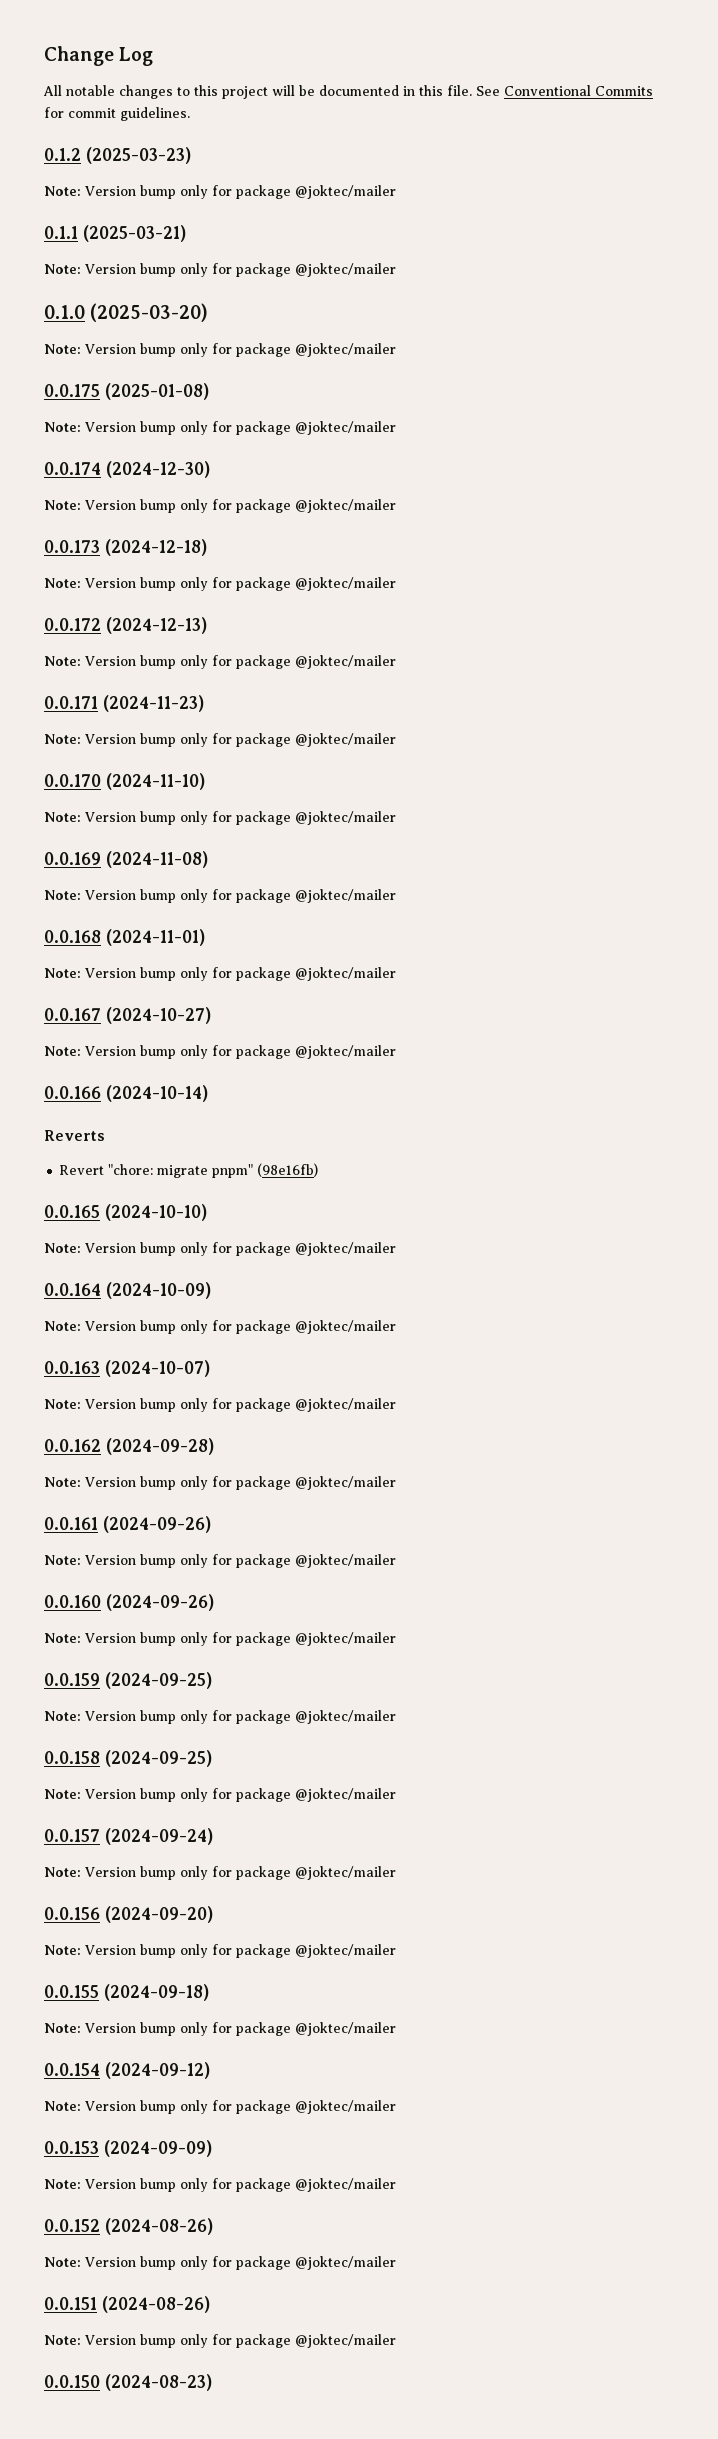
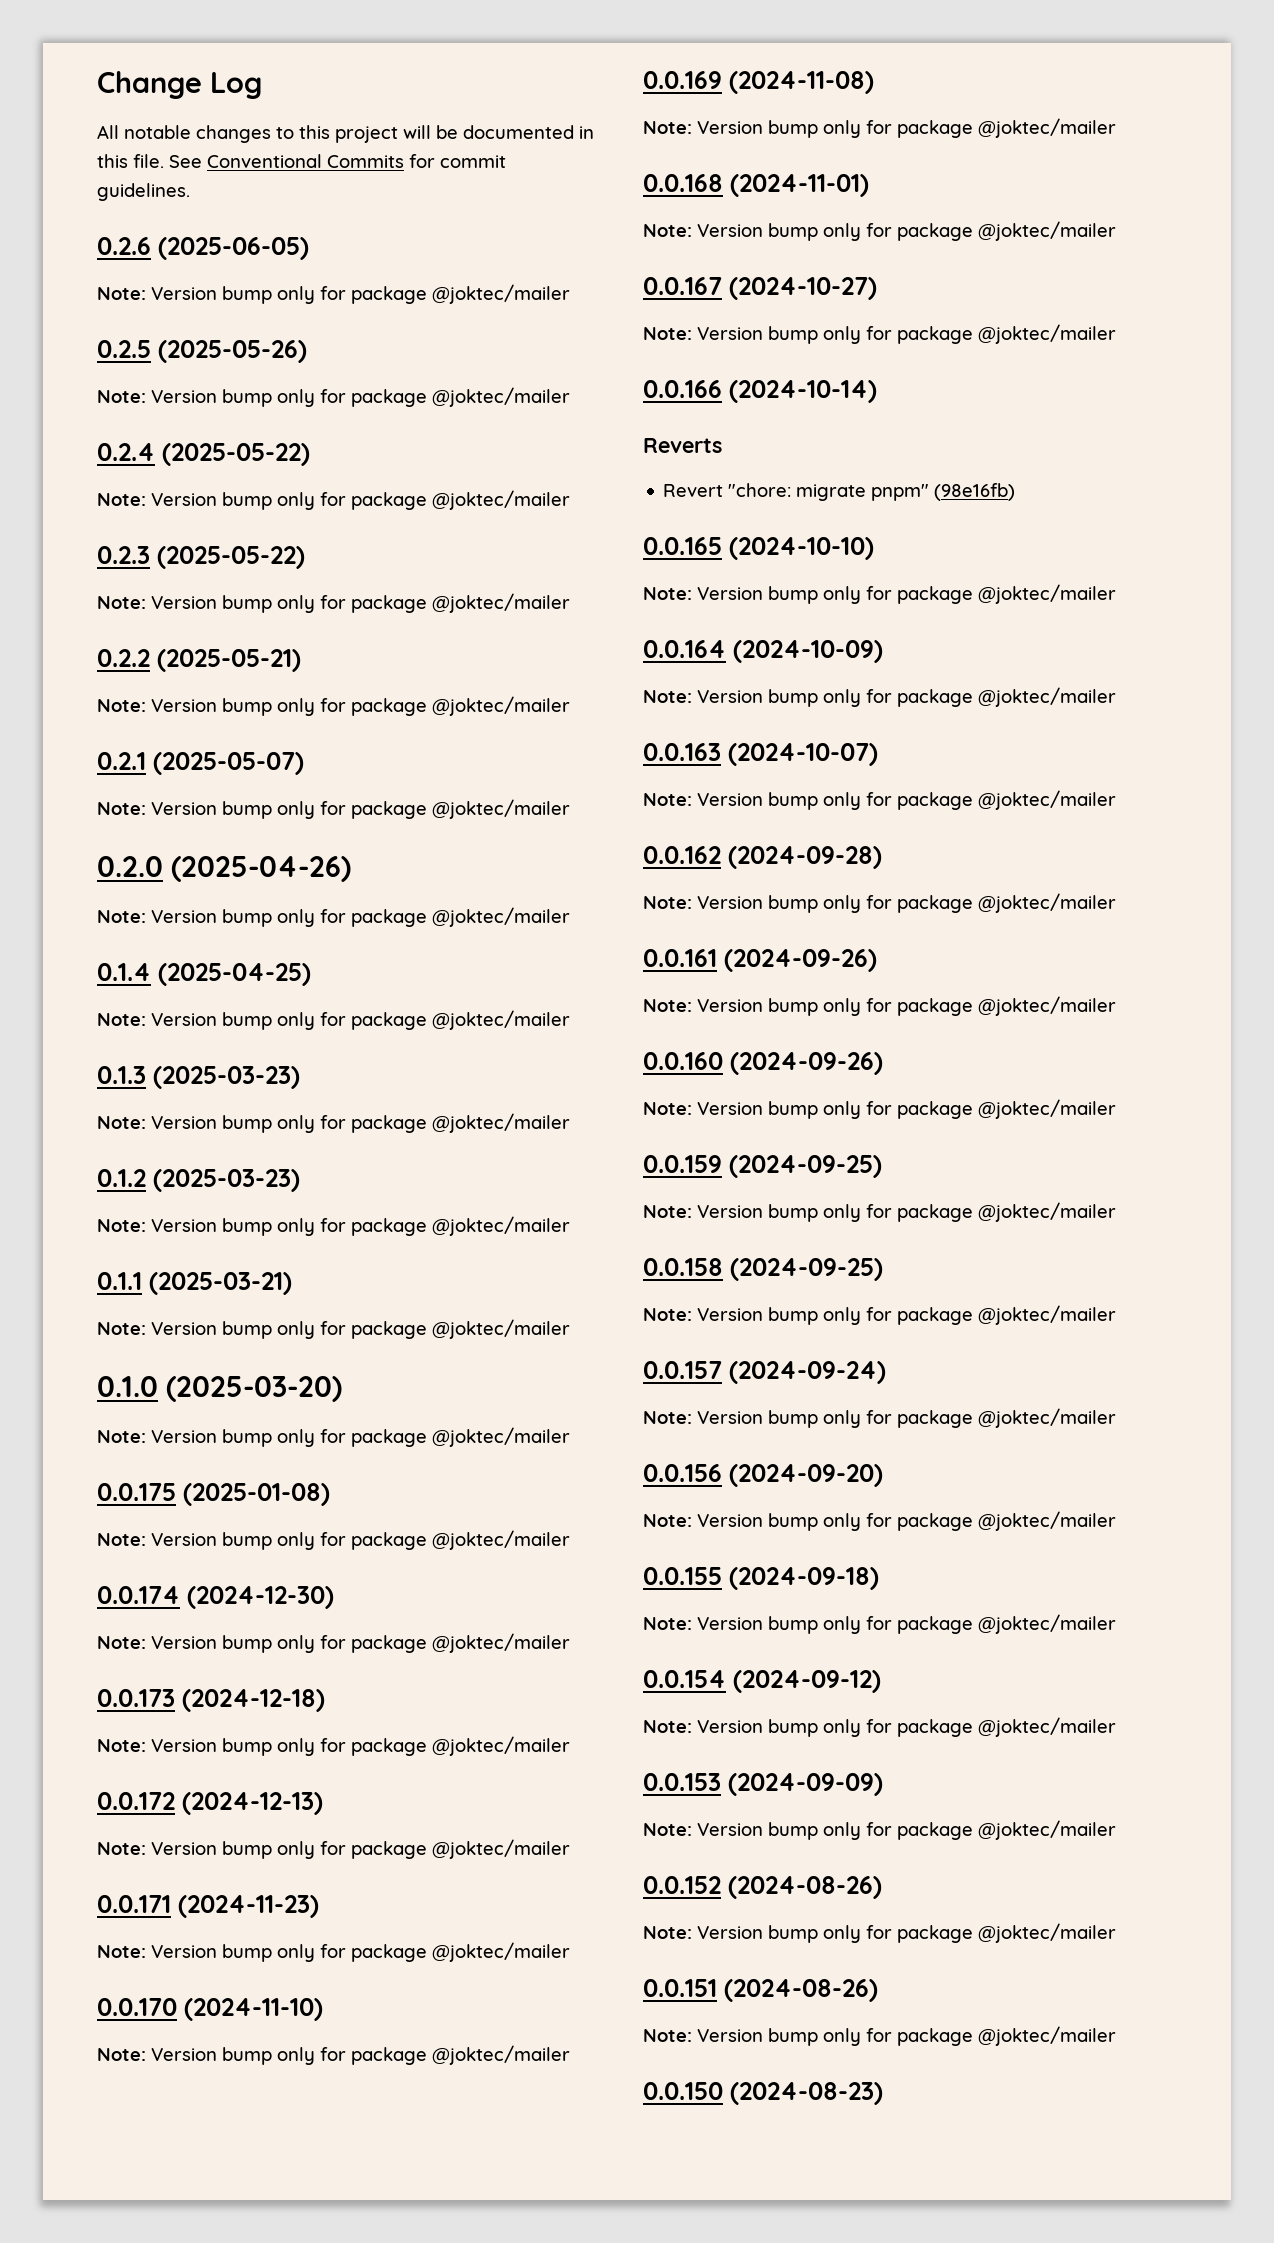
+ 0.2.6 (2025-06-05)
+ Note: Version bump only for package @joktec/mailer
+ 0.2.5 (2025-05-26)
+ Note: Version bump only for package @joktec/mailer
+ 0.2.4 (2025-05-22)
+ Note: Version bump only for package @joktec/mailer
+ 0.2.3 (2025-05-22)
+ Note: Version bump only for package @joktec/mailer
+ 0.2.2 (2025-05-21)
+ Note: Version bump only for package @joktec/mailer
+ 0.2.1 (2025-05-07)
+ Note: Version bump only for package @joktec/mailer
+ 0.2.0 (2025-04-26)
+ Note: Version bump only for package @joktec/mailer
+ 0.1.4 (2025-04-25)
+ Note: Version bump only for package @joktec/mailer
+ 0.1.3 (2025-03-23)
+ Note: Version bump only for package @joktec/mailer

